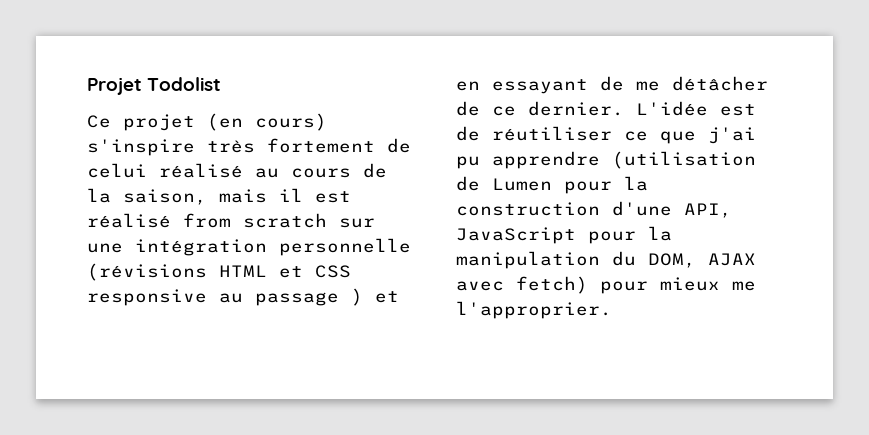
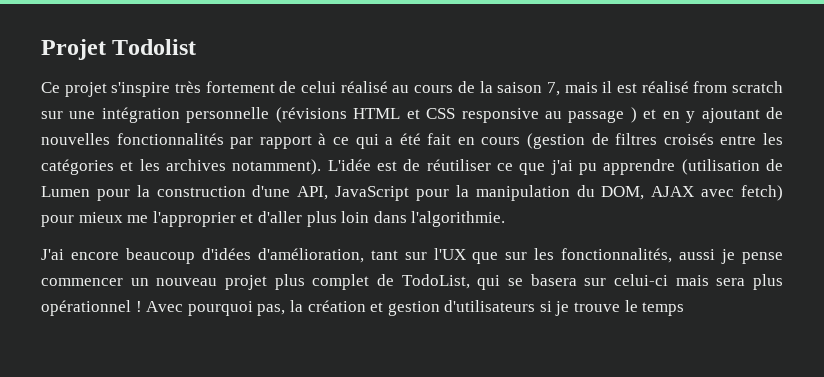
- Ce projet (en cours) s'inspire très fortement de celui réalisé au cours de la saison, mais il est réalisé from scratch sur une intégration personnelle (révisions HTML et CSS responsive au passage ) et en essayant de me détâcher de ce dernier.
+ Ce projet s'inspire très fortement de celui réalisé au cours de la saison 7, mais il est réalisé from scratch sur une intégration personnelle (révisions HTML et CSS responsive au passage ) et en y ajoutant de nouvelles fonctionnalités par rapport à ce qui a été fait en cours (gestion de filtres croisés entre les catégories et les archives notamment).
- L'idée est de réutiliser ce que j'ai pu apprendre (utilisation de Lumen pour la construction d'une API, JavaScript pour la manipulation du DOM, AJAX avec fetch) pour mieux me l'approprier.
+ L'idée est de réutiliser ce que j'ai pu apprendre (utilisation de Lumen pour la construction d'une API, JavaScript pour la manipulation du DOM, AJAX avec fetch) pour mieux me l'approprier et d'aller plus loin dans l'algorithmie.
+ J'ai encore beaucoup d'idées d'amélioration, tant sur l'UX que sur les fonctionnalités, aussi je pense commencer un nouveau projet plus complet de TodoList, qui se basera sur celui-ci mais sera plus opérationnel ! Avec pourquoi pas, la création et gestion d'utilisateurs si je trouve le temps

